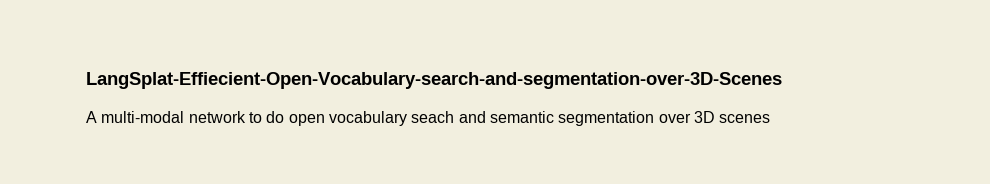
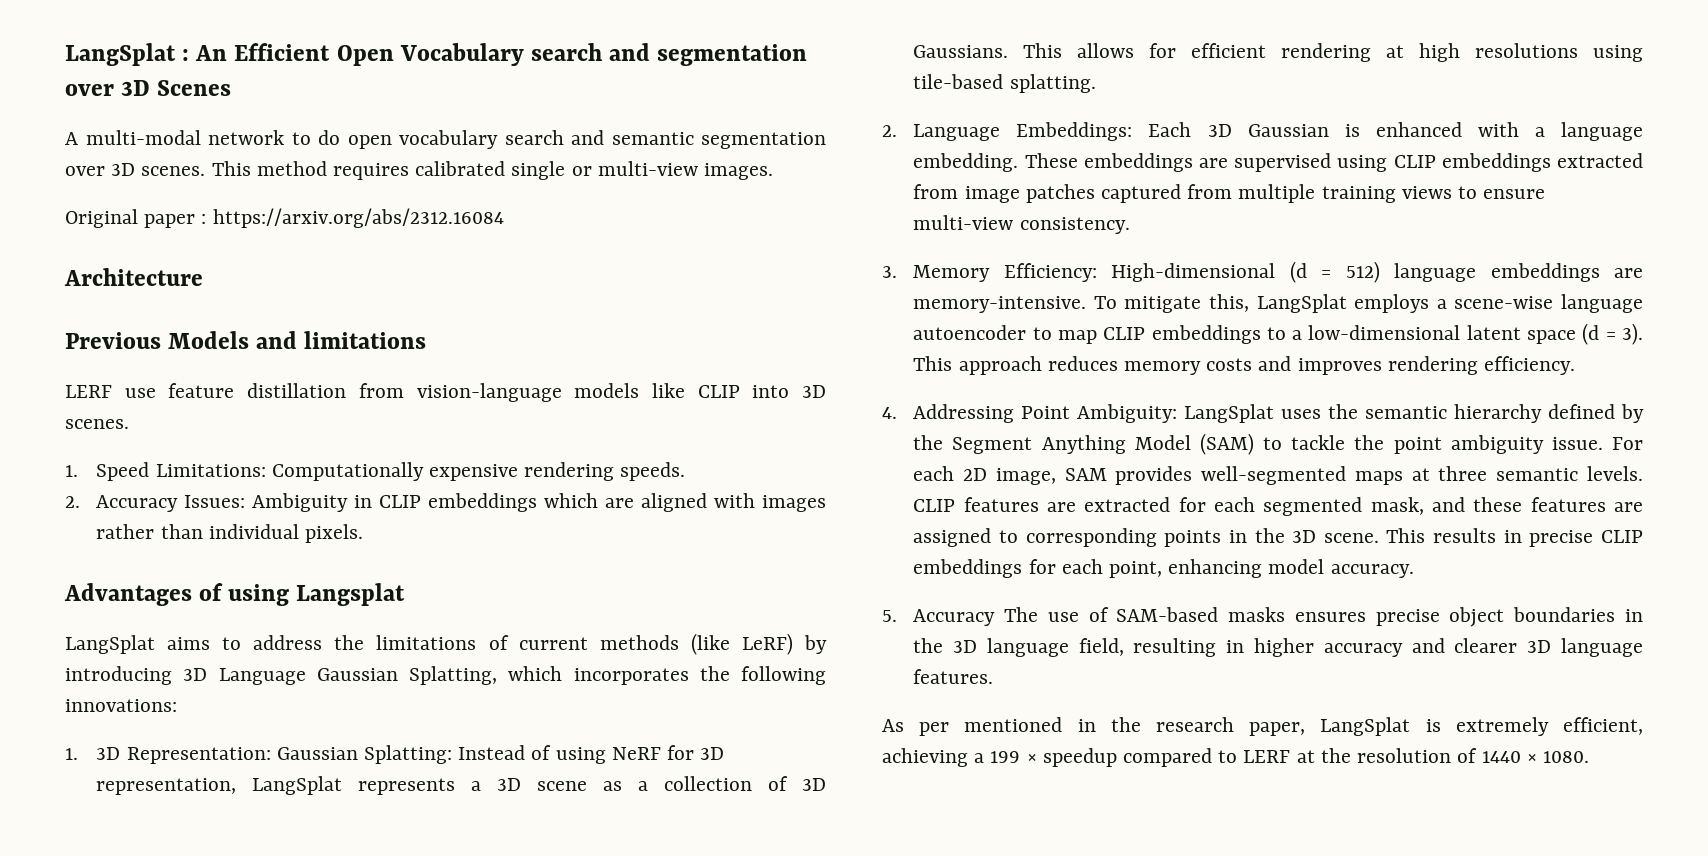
- LangSplat-Effiecient-Open-Vocabulary-search-and-segmentation-over-3D-Scenes
+ LangSplat : An Efficient Open Vocabulary search and segmentation over 3D Scenes
- A multi-modal network to do open vocabulary seach and semantic segmentation over 3D scenes
+ A multi-modal network to do open vocabulary search and semantic segmentation over 3D scenes. This method requires calibrated single or multi-view images.
+ Original paper : https://arxiv.org/abs/2312.16084
+ Architecture
+ Previous Models and limitations
+ LERF use feature distillation from vision-language models like CLIP into 3D scenes.
+ 1. Speed Limitations: Computationally expensive rendering speeds.
+ 2. Accuracy Issues: Ambiguity in CLIP embeddings which are aligned with images rather than individual pixels.
+ Advantages of using Langsplat
+ LangSplat aims to address the limitations of current methods (like LeRF) by introducing 3D Language Gaussian Splatting, which incorporates the following innovations:
+ 1. 3D Representation: Gaussian Splatting: Instead of using NeRF for 3D representation, LangSplat represents a 3D scene as a collection of 3D Gaussians. This allows for efficient rendering at high resolutions using tile-based splatting.
+ 2. Language Embeddings: Each 3D Gaussian is enhanced with a language embedding. These embeddings are supervised using CLIP embeddings extracted from image patches captured from multiple training views to ensure multi-view consistency.
+ 3. Memory Efficiency: High-dimensional (d = 512) language embeddings are memory-intensive. To mitigate this, LangSplat employs a scene-wise language autoencoder to map CLIP embeddings to a low-dimensional latent space (d = 3). This approach reduces memory costs and improves rendering efficiency.
+ 4. Addressing Point Ambiguity: LangSplat uses the semantic hierarchy defined by the Segment Anything Model (SAM) to tackle the point ambiguity issue. For each 2D image, SAM provides well-segmented maps at three semantic levels. CLIP features are extracted for each segmented mask, and these features are assigned to corresponding points in the 3D scene. This results in precise CLIP embeddings for each point, enhancing model accuracy.
+ 5. Accuracy The use of SAM-based masks ensures precise object boundaries in the 3D language field, resulting in higher accuracy and clearer 3D language features.
+ As per mentioned in the research paper, LangSplat is extremely efficient, achieving a 199 × speedup compared to LERF at the resolution of 1440 × 1080.

